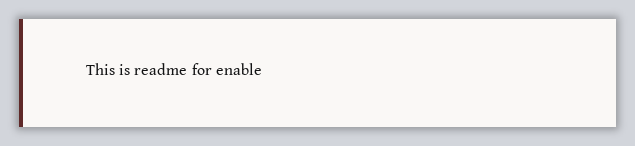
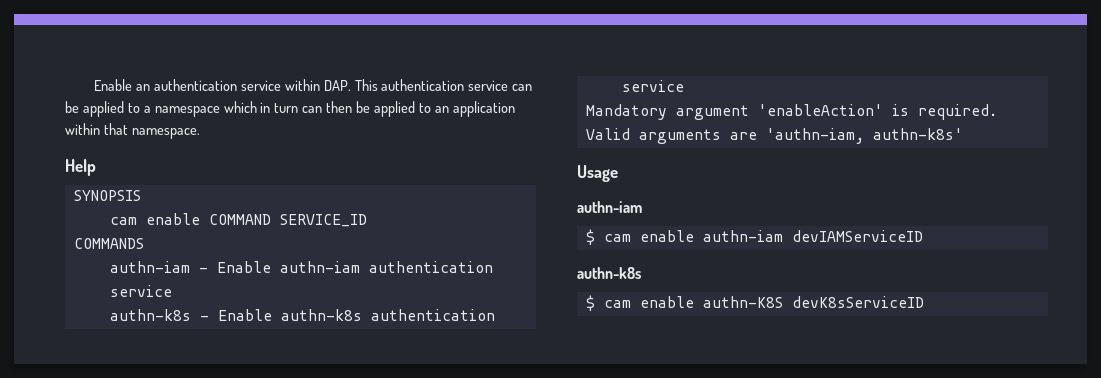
- This is readme for enable
+ Enable an authentication service within DAP. This authentication service can be applied to a namespace which in turn can then be applied to an application within that namespace.
+ Help
+ SYNOPSIS
+ cam enable COMMAND SERVICE_ID
+ COMMANDS
+ authn-iam - Enable authn-iam authentication service
+ authn-k8s - Enable authn-k8s authentication service
+ Mandatory argument 'enableAction' is required. Valid arguments are 'authn-iam, authn-k8s'
+ Usage
+ authn-iam
+ $ cam enable authn-iam devIAMServiceID
+ authn-k8s
+ $ cam enable authn-K8S devK8sServiceID

